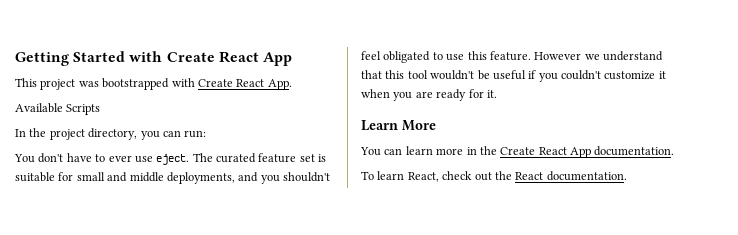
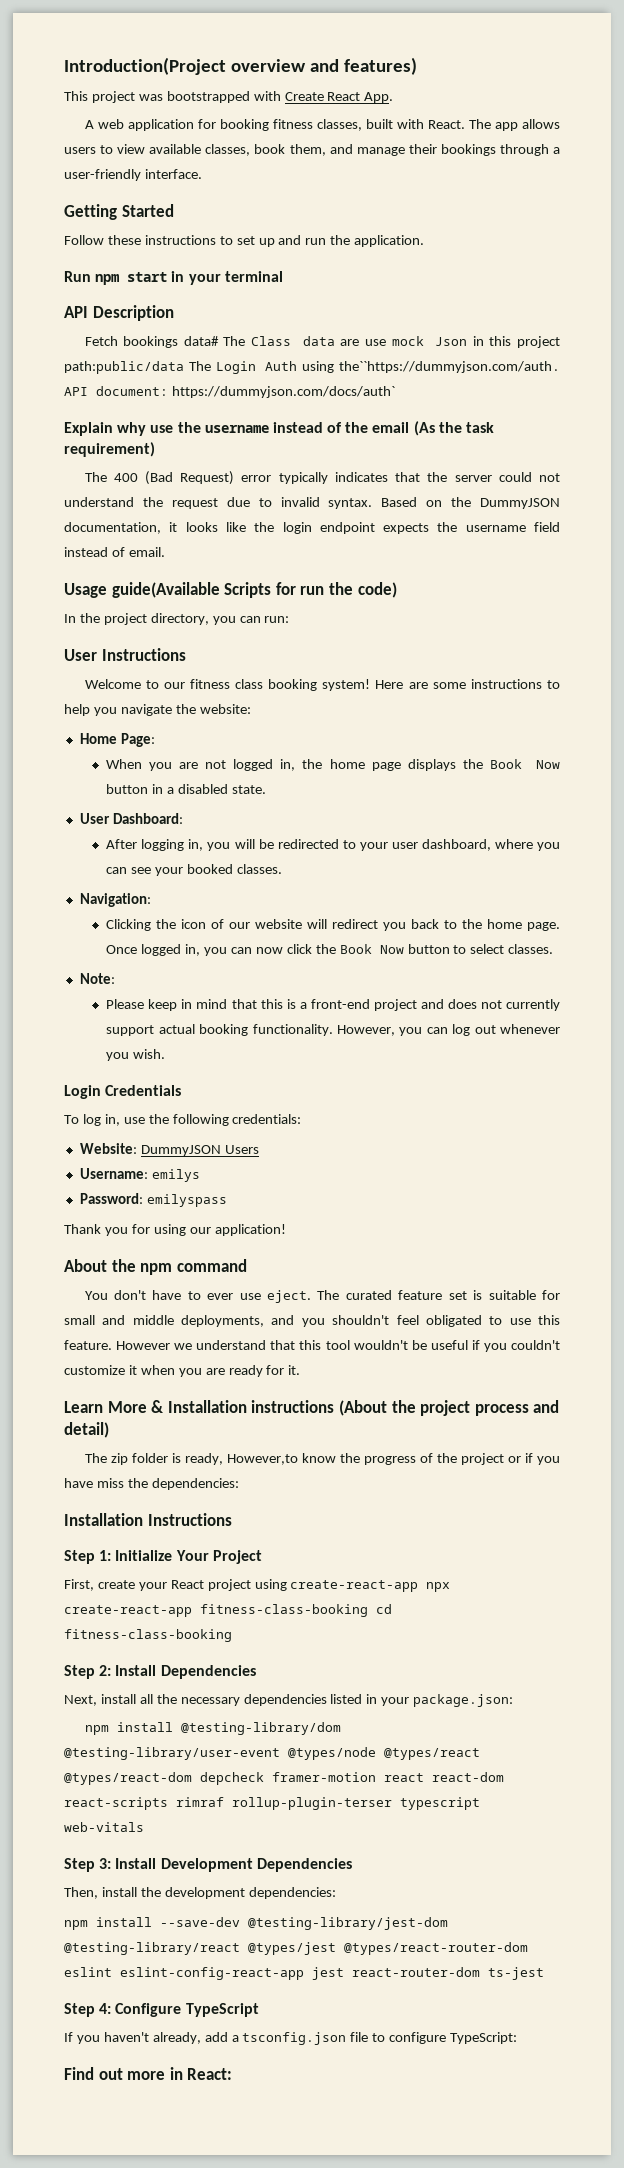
- Getting Started with Create React App
+ Introduction(Project overview and features)
- Available Scripts
+ A web application for booking fitness classes, built with React. The app allows users to view available classes, book them, and manage their bookings through a user-friendly interface.
+ Getting Started
+ Follow these instructions to set up and run the application.
+ Run npm start in your terminal
+ API Description
+ Fetch bookings data# The Class data are use mock Json in this project path:public/data The Login Auth using the``https://dummyjson.com/auth. API document: https://dummyjson.com/docs/auth`
+ Explain why use the username instead of the email (As the task requirement)
+ The 400 (Bad Request) error typically indicates that the server could not understand the request due to invalid syntax. Based on the DummyJSON documentation, it looks like the login endpoint expects the username field instead of email.
+ Usage guide(Available Scripts for run the code)
+ User Instructions
+ Welcome to our fitness class booking system! Here are some instructions to help you navigate the website:
+ Home Page:
+ When you are not logged in, the home page displays the Book Now button in a disabled state.
+ User Dashboard:
+ After logging in, you will be redirected to your user dashboard, where you can see your booked classes.
+ Navigation:
+ Clicking the icon of our website will redirect you back to the home page. Once logged in, you can now click the Book Now button to select classes.
+ Note:
+ Please keep in mind that this is a front-end project and does not currently support actual booking functionality. However, you can log out whenever you wish.
+ Login Credentials
+ To log in, use the following credentials:
+ Website: DummyJSON Users
+ Username: emilys
+ Password: emilyspass
+ Thank you for using our application!
+ About the npm command
- Learn More
- You can learn more in the Create React App documentation.
- To learn React, check out the React documentation.
+ Learn More & Installation instructions (About the project process and detail)
+ The zip folder is ready, However,to know the progress of the project or if you have miss the dependencies:
+ Installation Instructions
+ Step 1: Initialize Your Project
+ First, create your React project using create-react-app npx create-react-app fitness-class-booking cd fitness-class-booking
+ Step 2: Install Dependencies
+ Next, install all the necessary dependencies listed in your package.json:
+ npm install @testing-library/dom @testing-library/user-event @types/node @types/react @types/react-dom depcheck framer-motion react react-dom react-scripts rimraf rollup-plugin-terser typescript web-vitals
+ Step 3: Install Development Dependencies
+ Then, install the development dependencies:
+ npm install --save-dev @testing-library/jest-dom @testing-library/react @types/jest @types/react-router-dom eslint eslint-config-react-app jest react-router-dom ts-jest
+ Step 4: Configure TypeScript
+ If you haven't already, add a tsconfig.json file to configure TypeScript:
+ Find out more in React:

